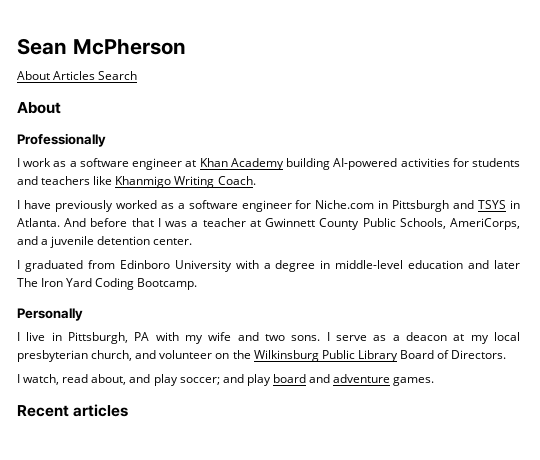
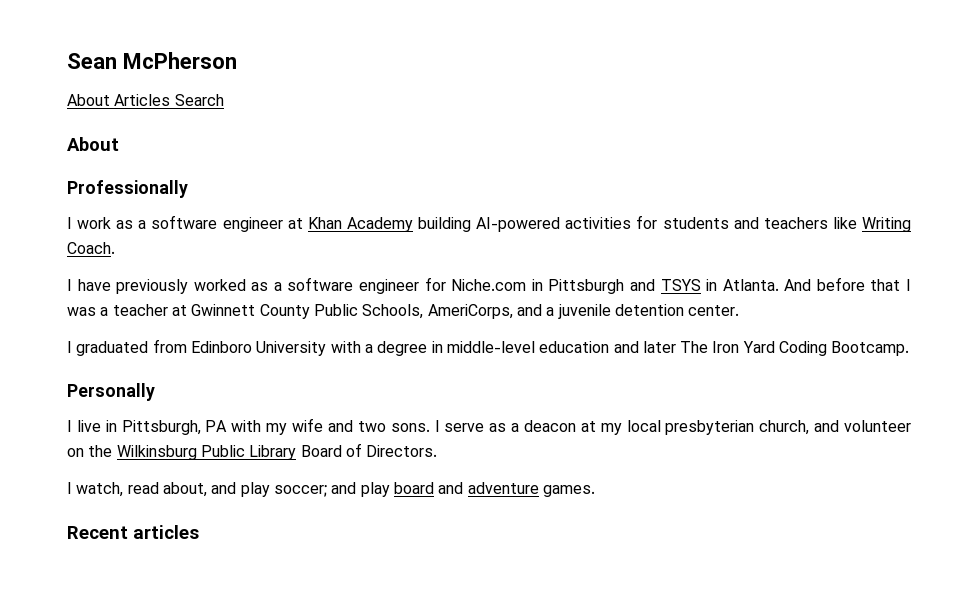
- I work as a software engineer at Khan Academy building AI-powered activities for students and teachers like Khanmigo Writing Coach.
+ I work as a software engineer at Khan Academy building AI-powered activities for students and teachers like Writing Coach.

